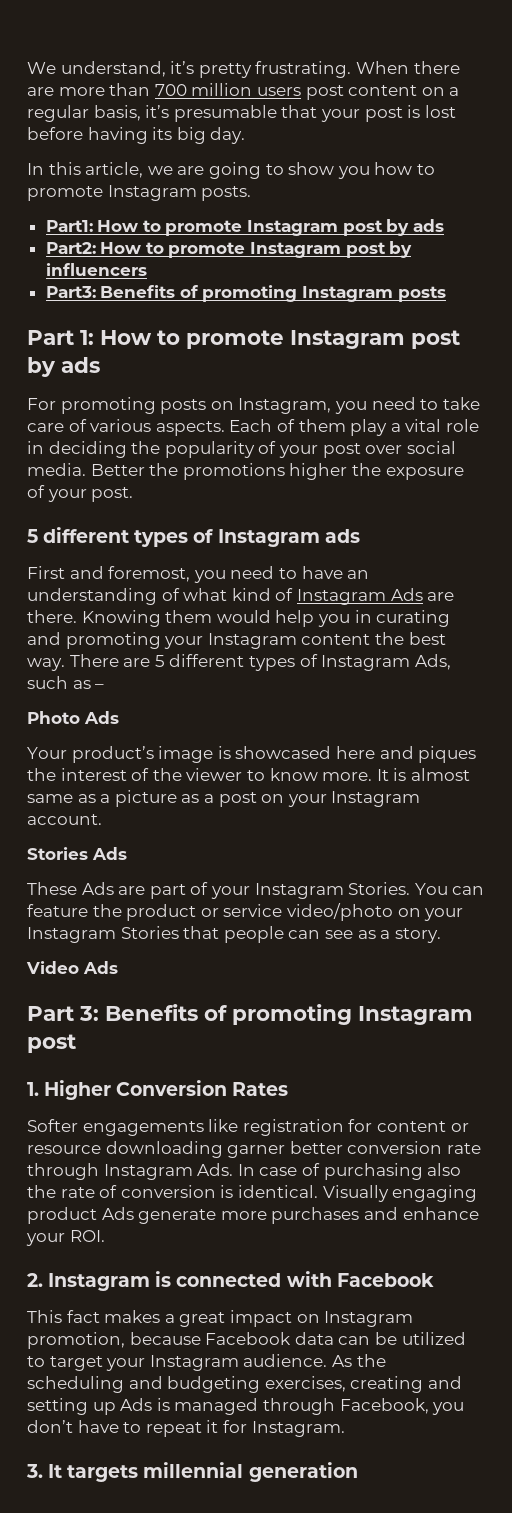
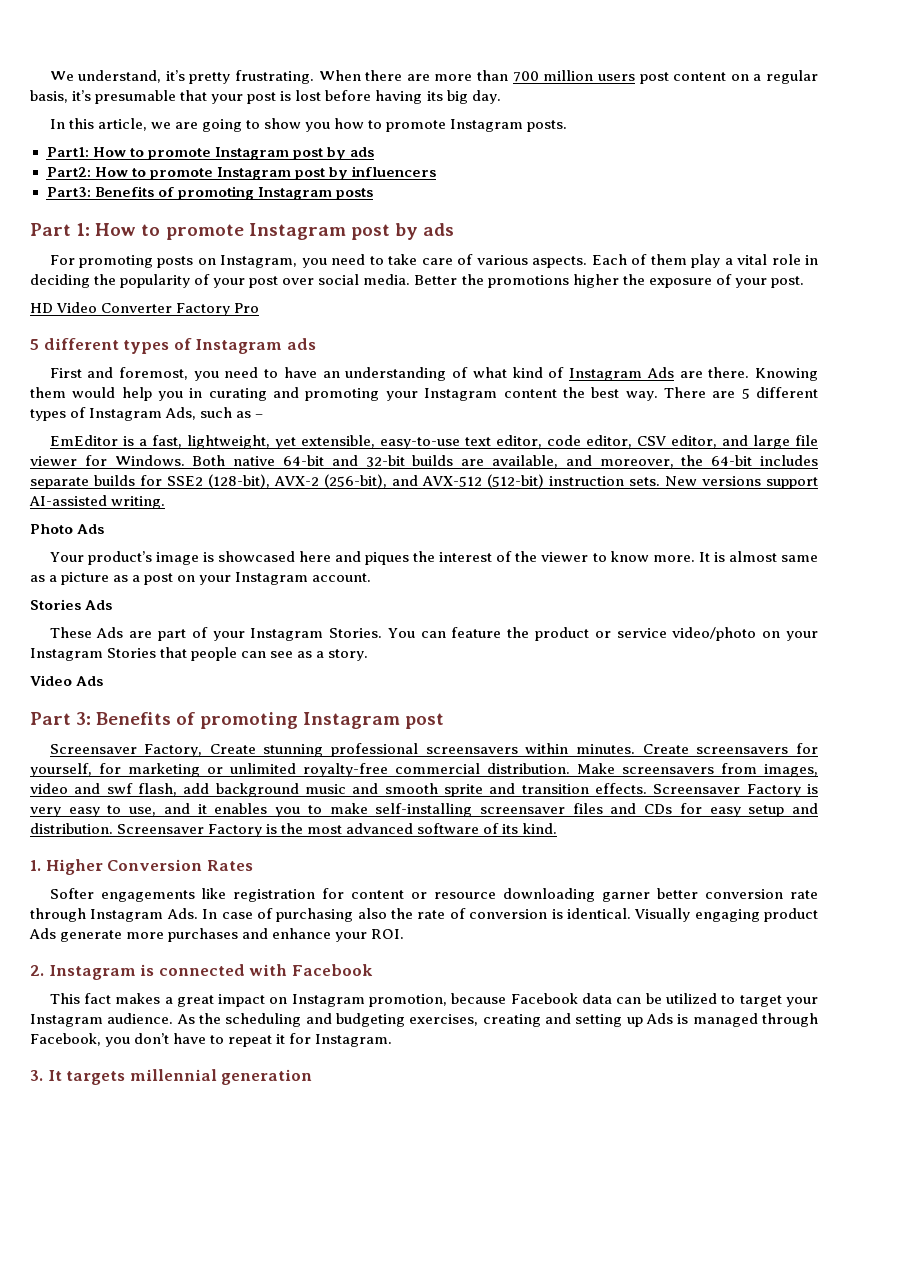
+ HD Video Converter Factory Pro
+ EmEditor is a fast, lightweight, yet extensible, easy-to-use text editor, code editor, CSV editor, and large file viewer for Windows. Both native 64-bit and 32-bit builds are available, and moreover, the 64-bit includes separate builds for SSE2 (128-bit), AVX-2 (256-bit), and AVX-512 (512-bit) instruction sets. New versions support AI-assisted writing.
+ Screensaver Factory, Create stunning professional screensavers within minutes. Create screensavers for yourself, for marketing or unlimited royalty-free commercial distribution. Make screensavers from images, video and swf flash, add background music and smooth sprite and transition effects. Screensaver Factory is very easy to use, and it enables you to make self-installing screensaver files and CDs for easy setup and distribution. Screensaver Factory is the most advanced software of its kind.

